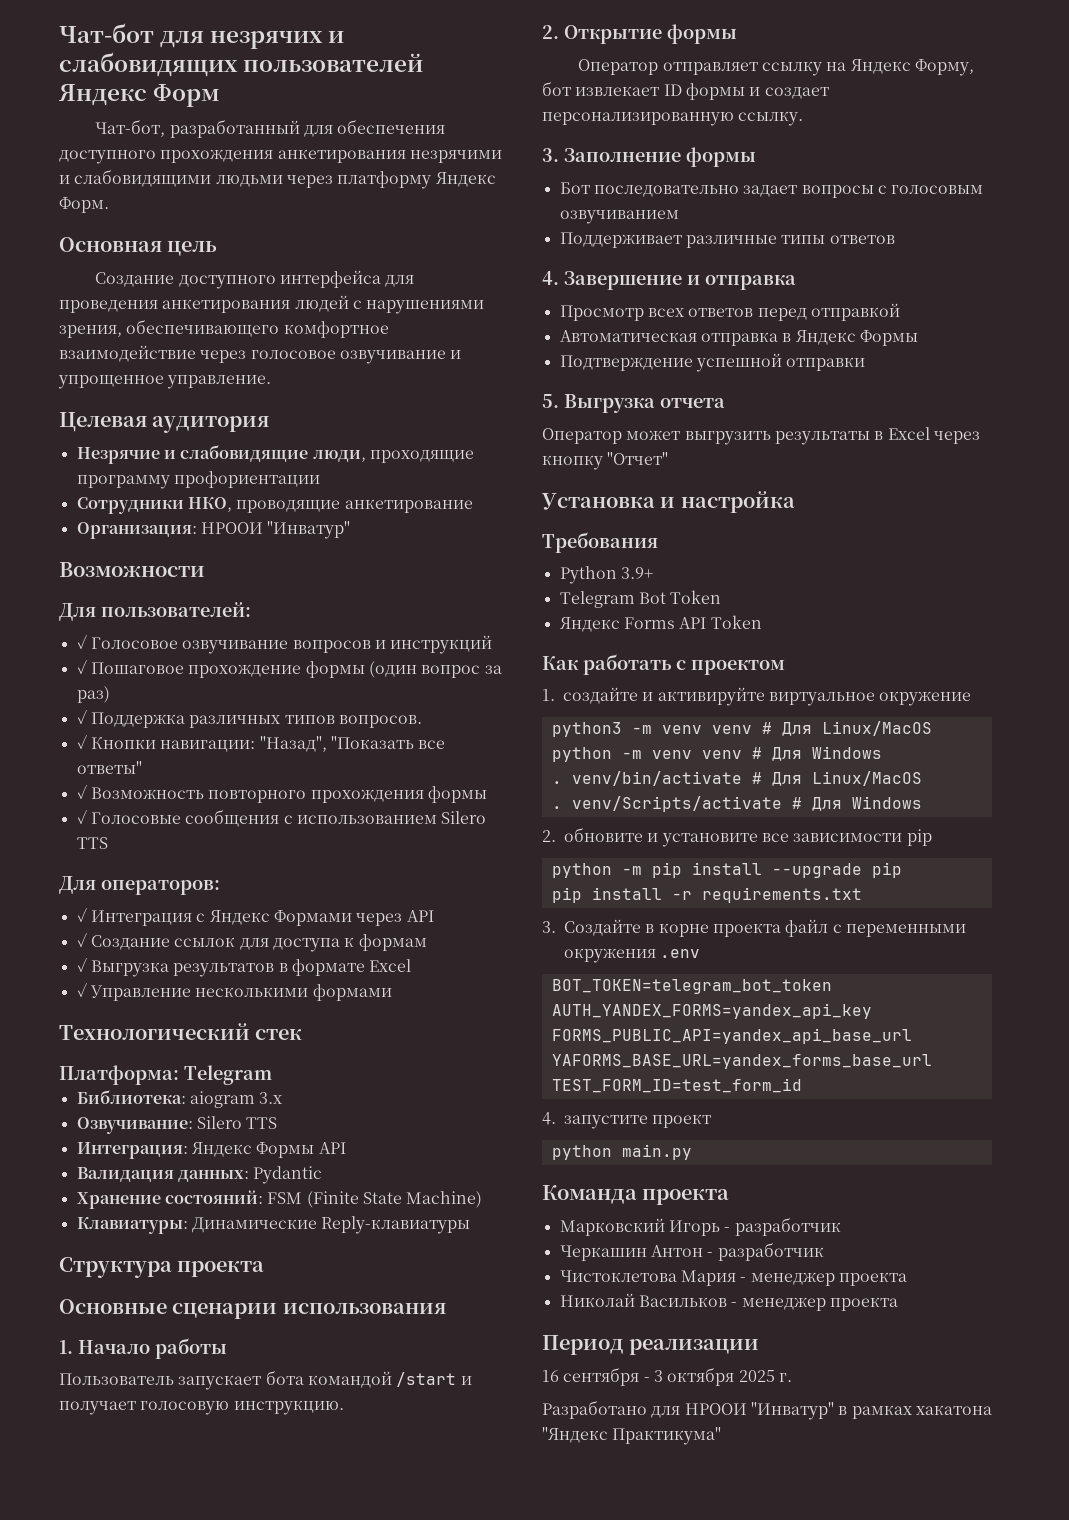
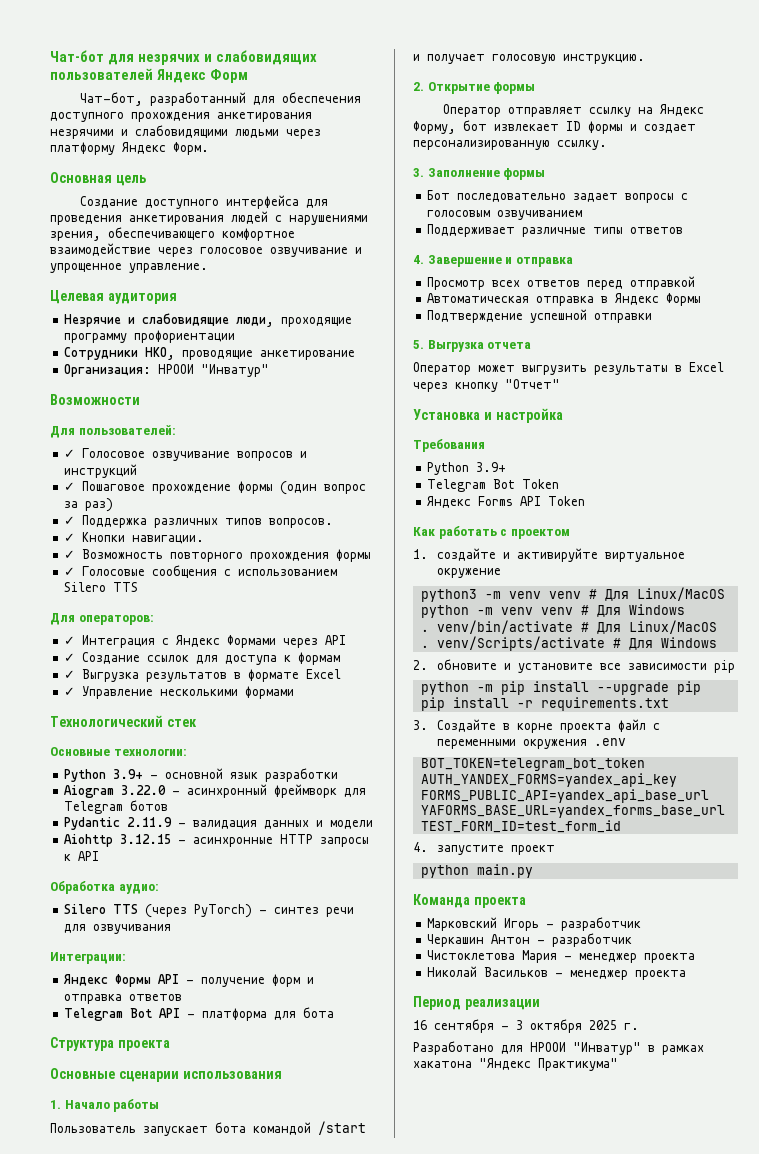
- ✓ Кнопки навигации: "Назад", "Показать все ответы"
+ ✓ Кнопки навигации.
- Платформа: Telegram
- Библиотека: aiogram 3.x
- Озвучивание: Silero TTS
- Интеграция: Яндекс Формы API
- Валидация данных: Pydantic
- Хранение состояний: FSM (Finite State Machine)
- Клавиатуры: Динамические Reply-клавиатуры
+ Основные технологии:
+ Python 3.9+ - основной язык разработки
+ Aiogram 3.22.0 - асинхронный фреймворк для Telegram ботов
+ Pydantic 2.11.9 - валидация данных и модели
+ Aiohttp 3.12.15 - асинхронные HTTP запросы к API
+ Обработка аудио:
+ Silero TTS (через PyTorch) - синтез речи для озвучивания
+ Интеграции:
+ Яндекс Формы API - получение форм и отправка ответов
+ Telegram Bot API - платформа для бота

